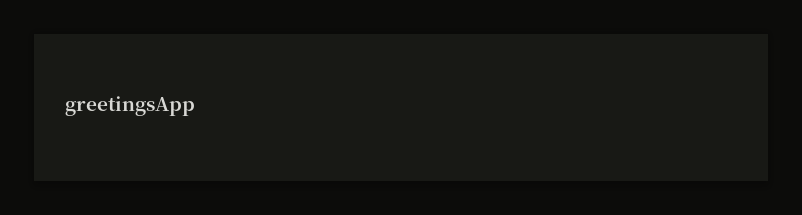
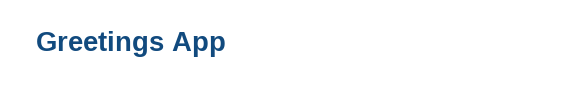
- greetingsApp
+ Greetings App

